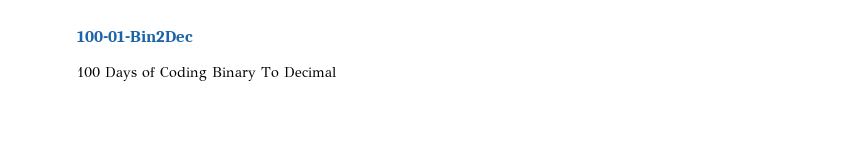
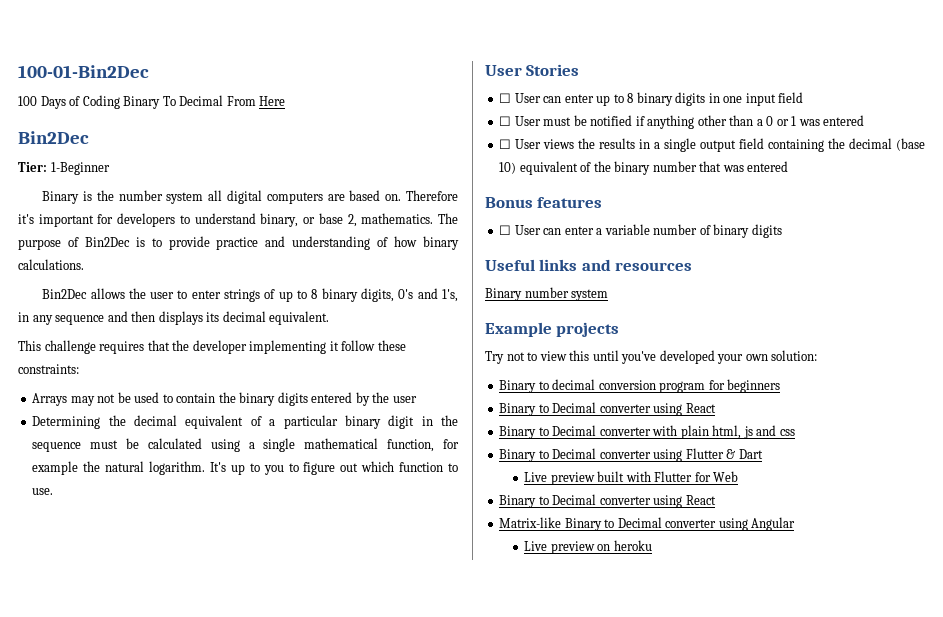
- 100 Days of Coding Binary To Decimal
+ 100 Days of Coding Binary To Decimal From Here
+ Bin2Dec
+ Tier: 1-Beginner
+ Binary is the number system all digital computers are based on. Therefore it's important for developers to understand binary, or base 2, mathematics. The purpose of Bin2Dec is to provide practice and understanding of how binary calculations.
+ Bin2Dec allows the user to enter strings of up to 8 binary digits, 0's and 1's, in any sequence and then displays its decimal equivalent.
+ This challenge requires that the developer implementing it follow these constraints:
+ Arrays may not be used to contain the binary digits entered by the user
+ Determining the decimal equivalent of a particular binary digit in the sequence must be calculated using a single mathematical function, for example the natural logarithm. It's up to you to figure out which function to use.
+ User Stories
+ ☐ User can enter up to 8 binary digits in one input field
+ ☐ User must be notified if anything other than a 0 or 1 was entered
+ ☐ User views the results in a single output field containing the decimal (base 10) equivalent of the binary number that was entered
+ Bonus features
+ ☐ User can enter a variable number of binary digits
+ Useful links and resources
+ Binary number system
+ Example projects
+ Try not to view this until you've developed your own solution:
+ Binary to decimal conversion program for beginners
+ Binary to Decimal converter using React
+ Binary to Decimal converter with plain html, js and css
+ Binary to Decimal converter using Flutter & Dart
+ Live preview built with Flutter for Web
+ Binary to Decimal converter using React
+ Matrix-like Binary to Decimal converter using Angular
+ Live preview on heroku

